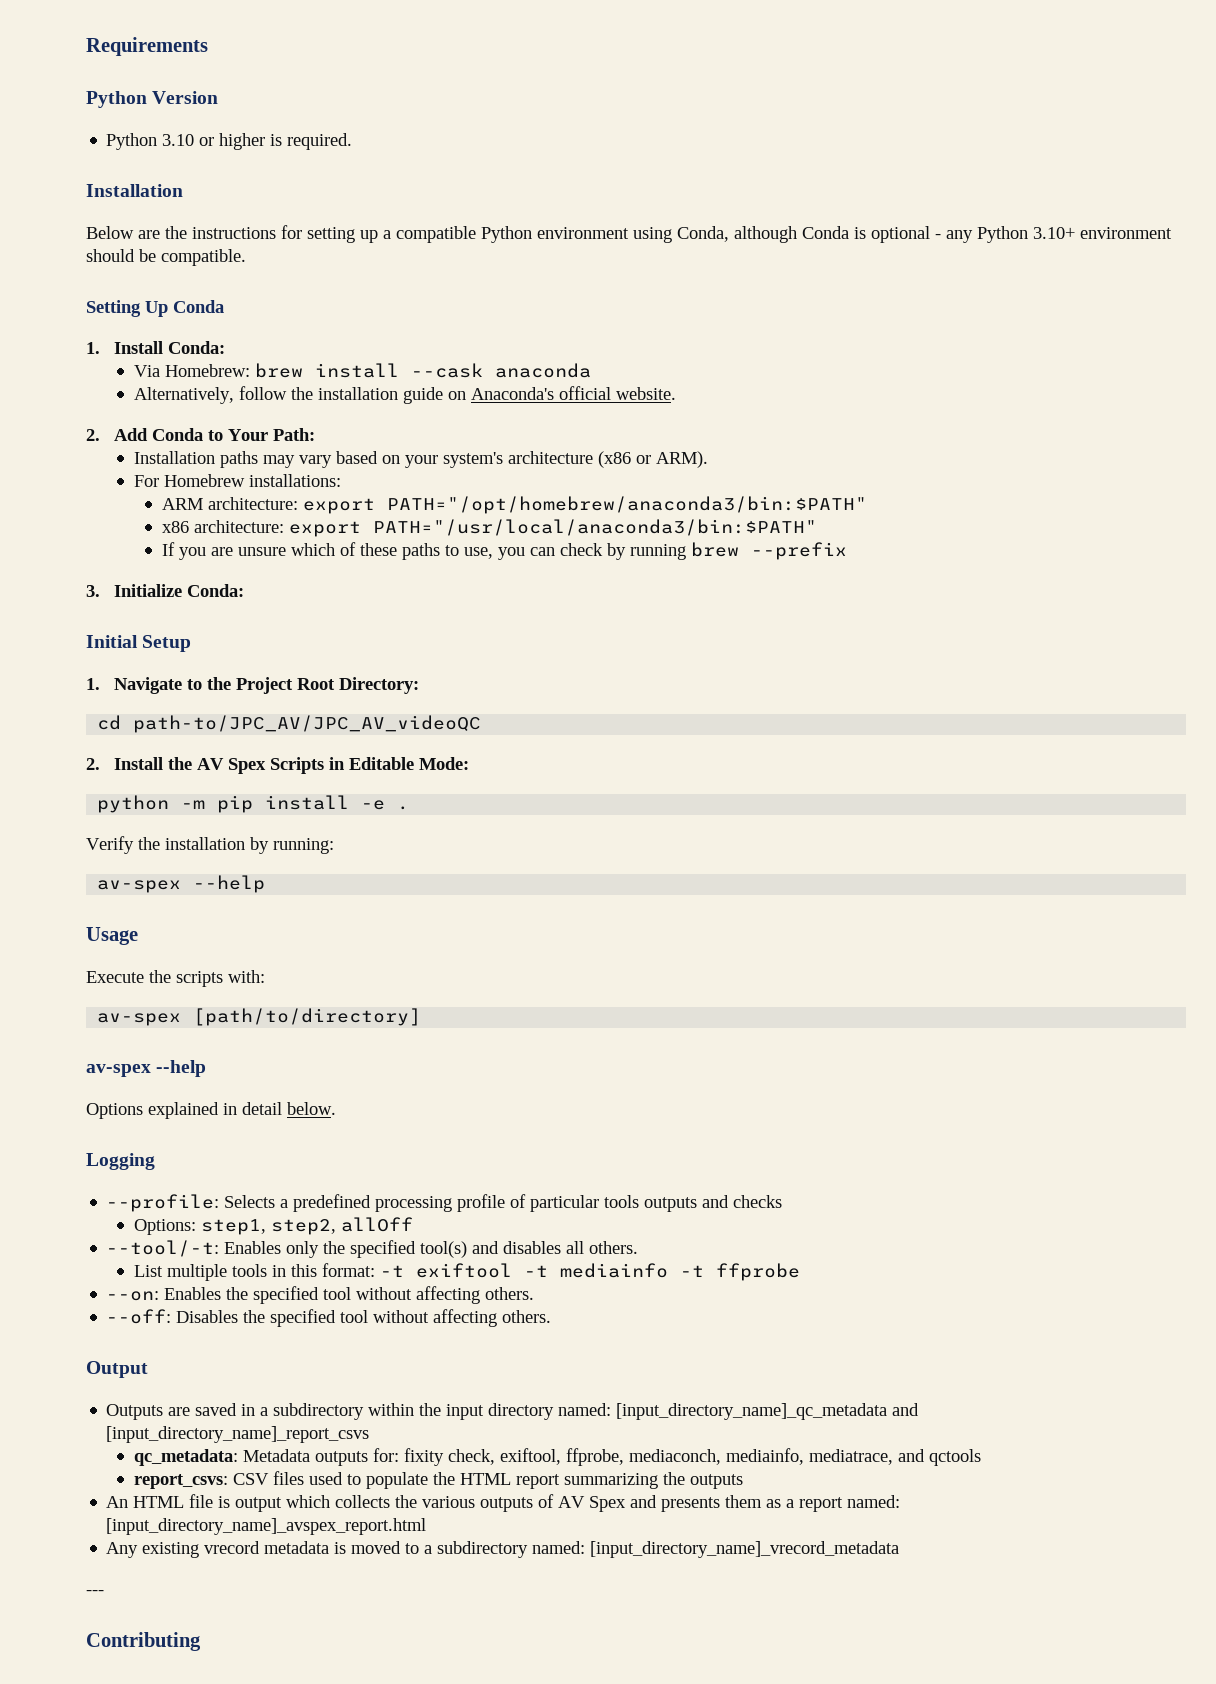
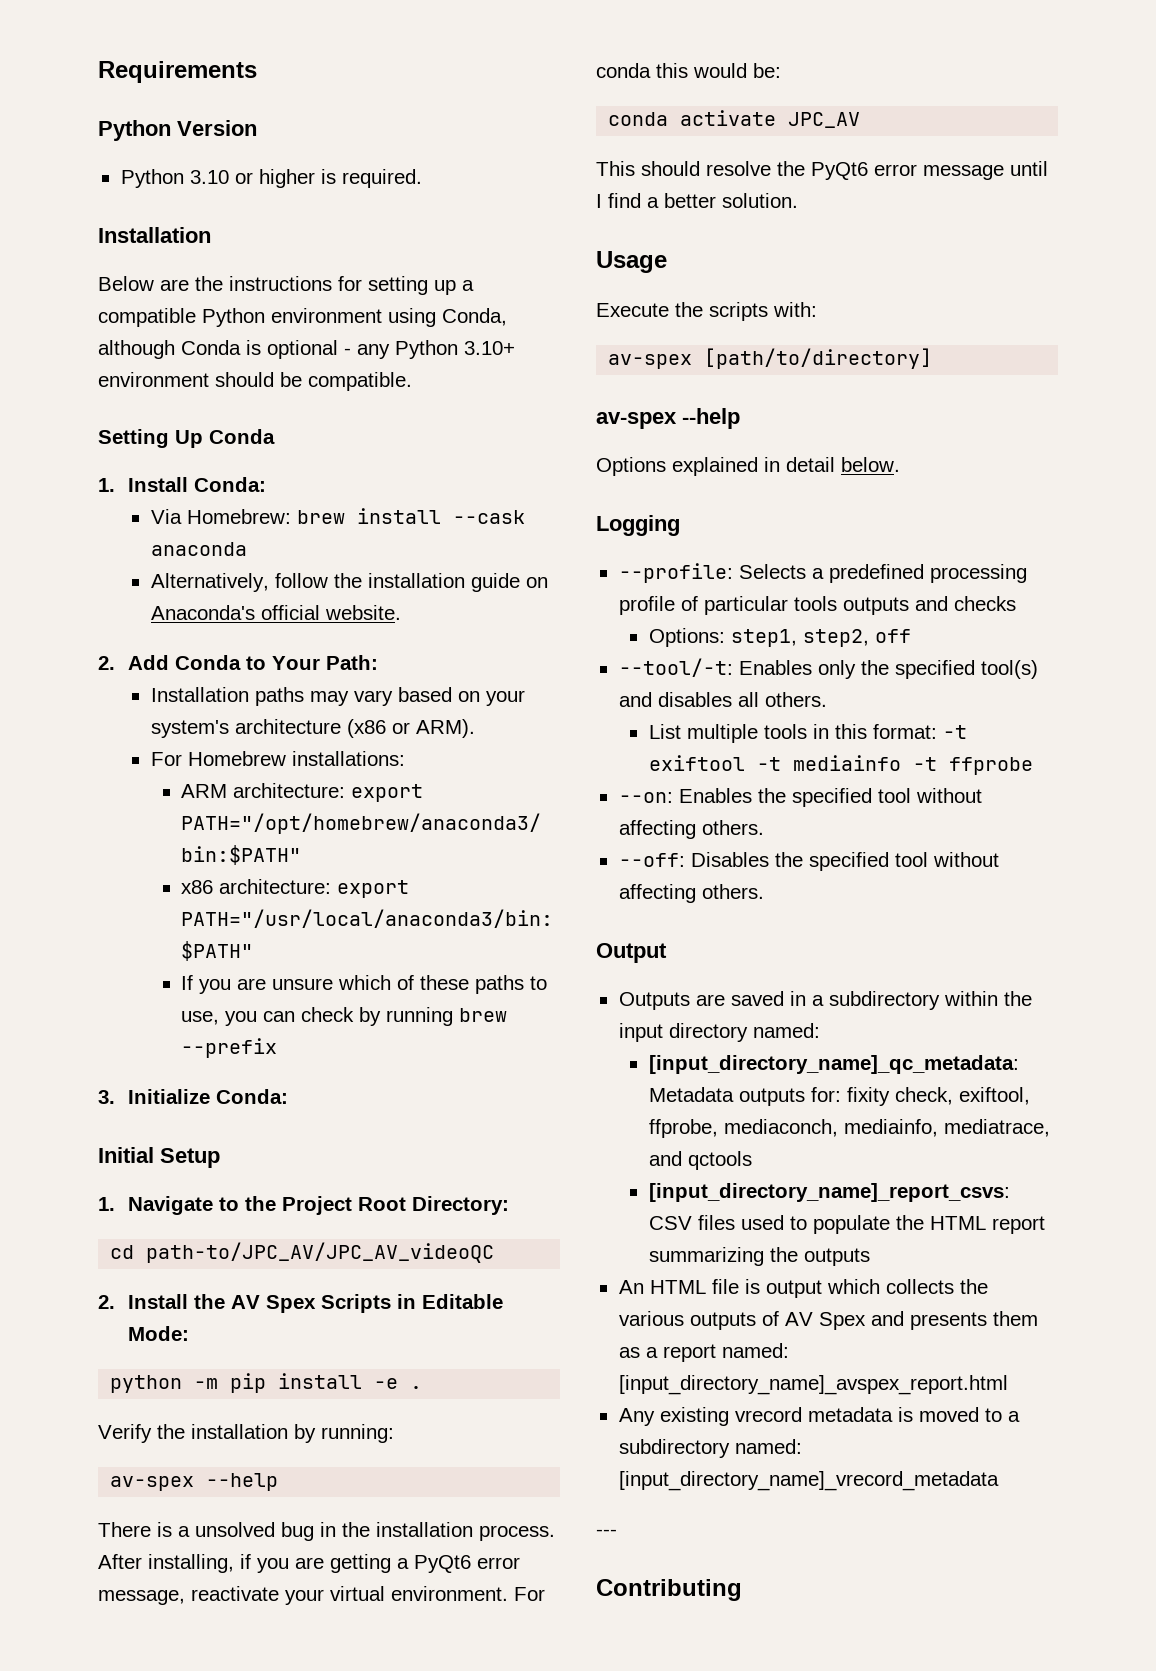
+ There is a unsolved bug in the installation process. After installing, if you are getting a PyQt6 error message, reactivate your virtual environment. For conda this would be:
+ conda activate JPC_AV
+ This should resolve the PyQt6 error message until I find a better solution.
- Options: step1, step2, allOff
+ Options: step1, step2, off
- Outputs are saved in a subdirectory within the input directory named: [input_directory_name]_qc_metadata and [input_directory_name]_report_csvs
- qc_metadata: Metadata outputs for: fixity check, exiftool, ffprobe, mediaconch, mediainfo, mediatrace, and qctools
+ Outputs are saved in a subdirectory within the input directory named:
+ [input_directory_name]_qc_metadata: Metadata outputs for: fixity check, exiftool, ffprobe, mediaconch, mediainfo, mediatrace, and qctools
- report_csvs: CSV files used to populate the HTML report summarizing the outputs
+ [input_directory_name]_report_csvs: CSV files used to populate the HTML report summarizing the outputs

